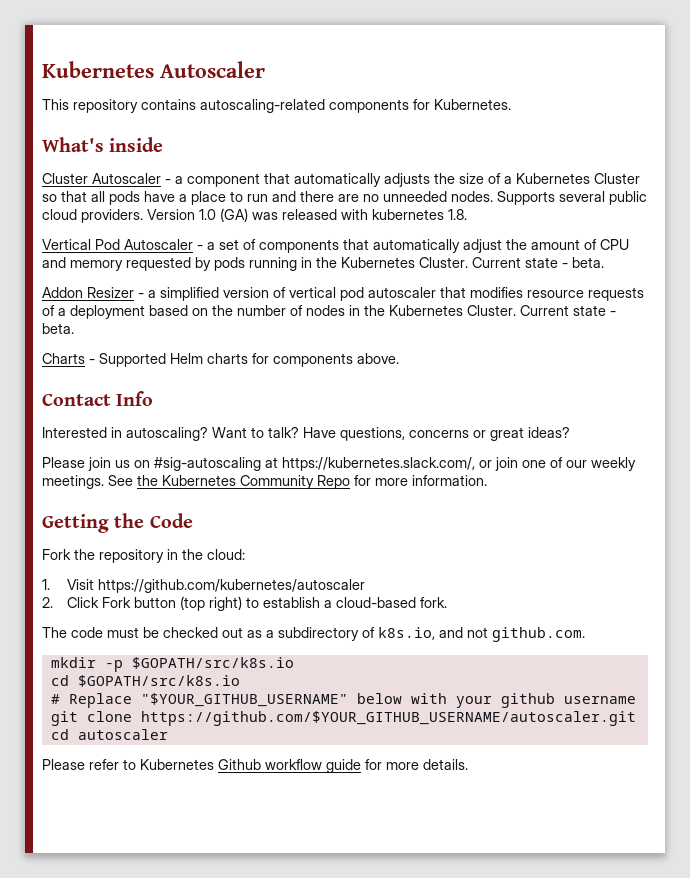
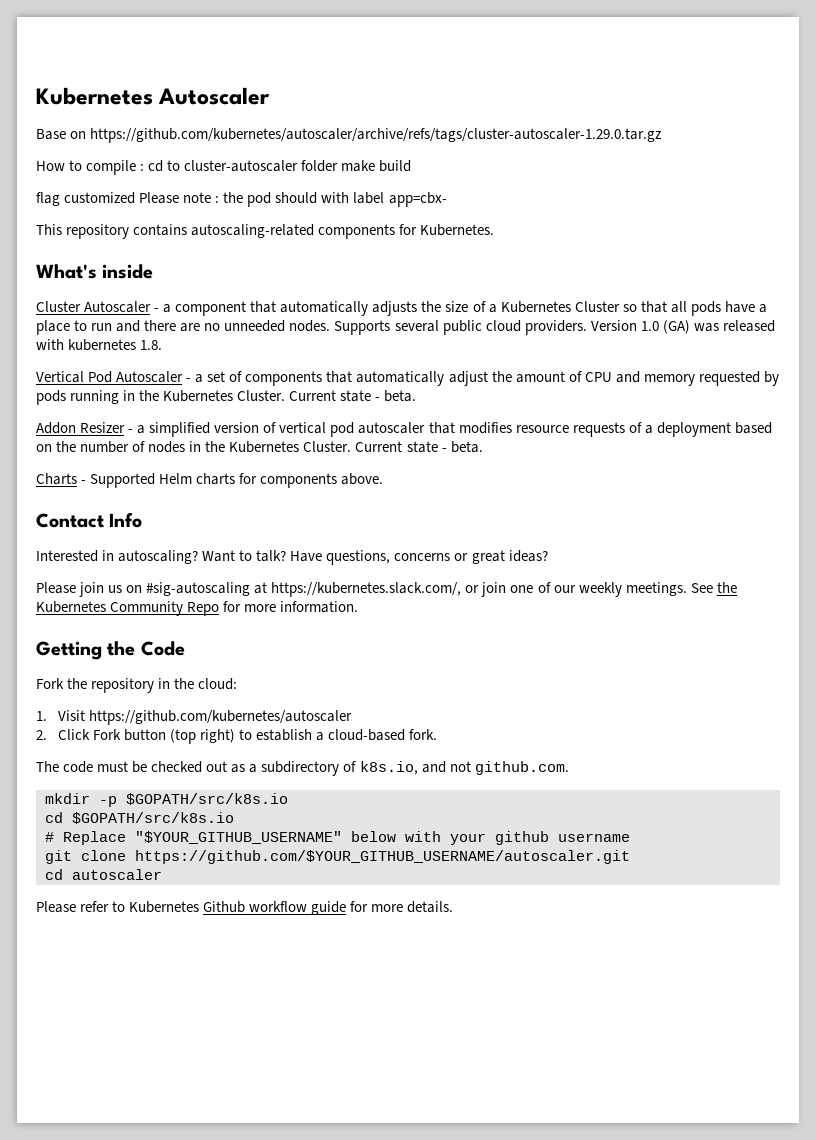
+ Base on https://github.com/kubernetes/autoscaler/archive/refs/tags/cluster-autoscaler-1.29.0.tar.gz
+ How to compile : cd to cluster-autoscaler folder make build
+ flag customized Please note : the pod should with label app=cbx-

